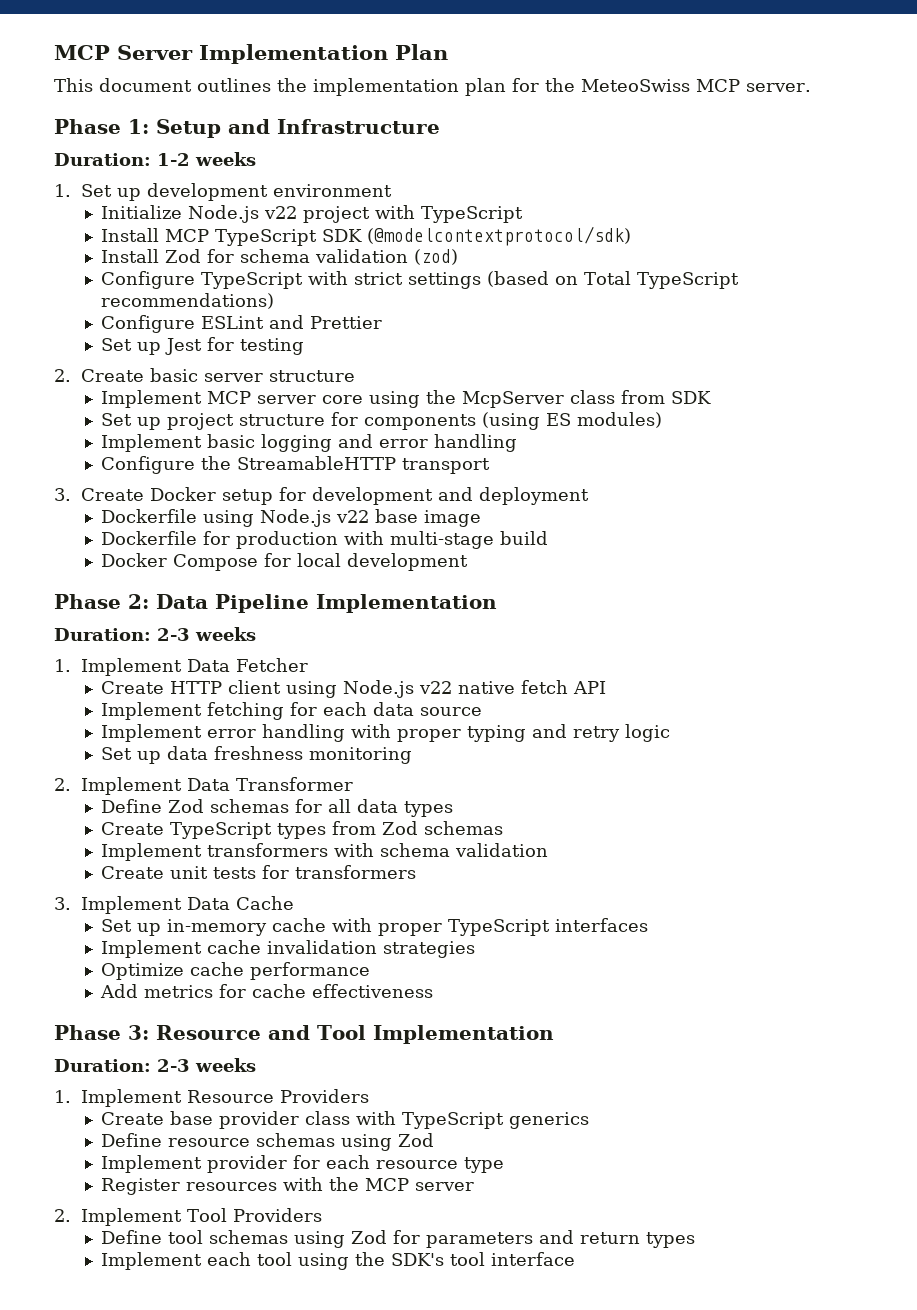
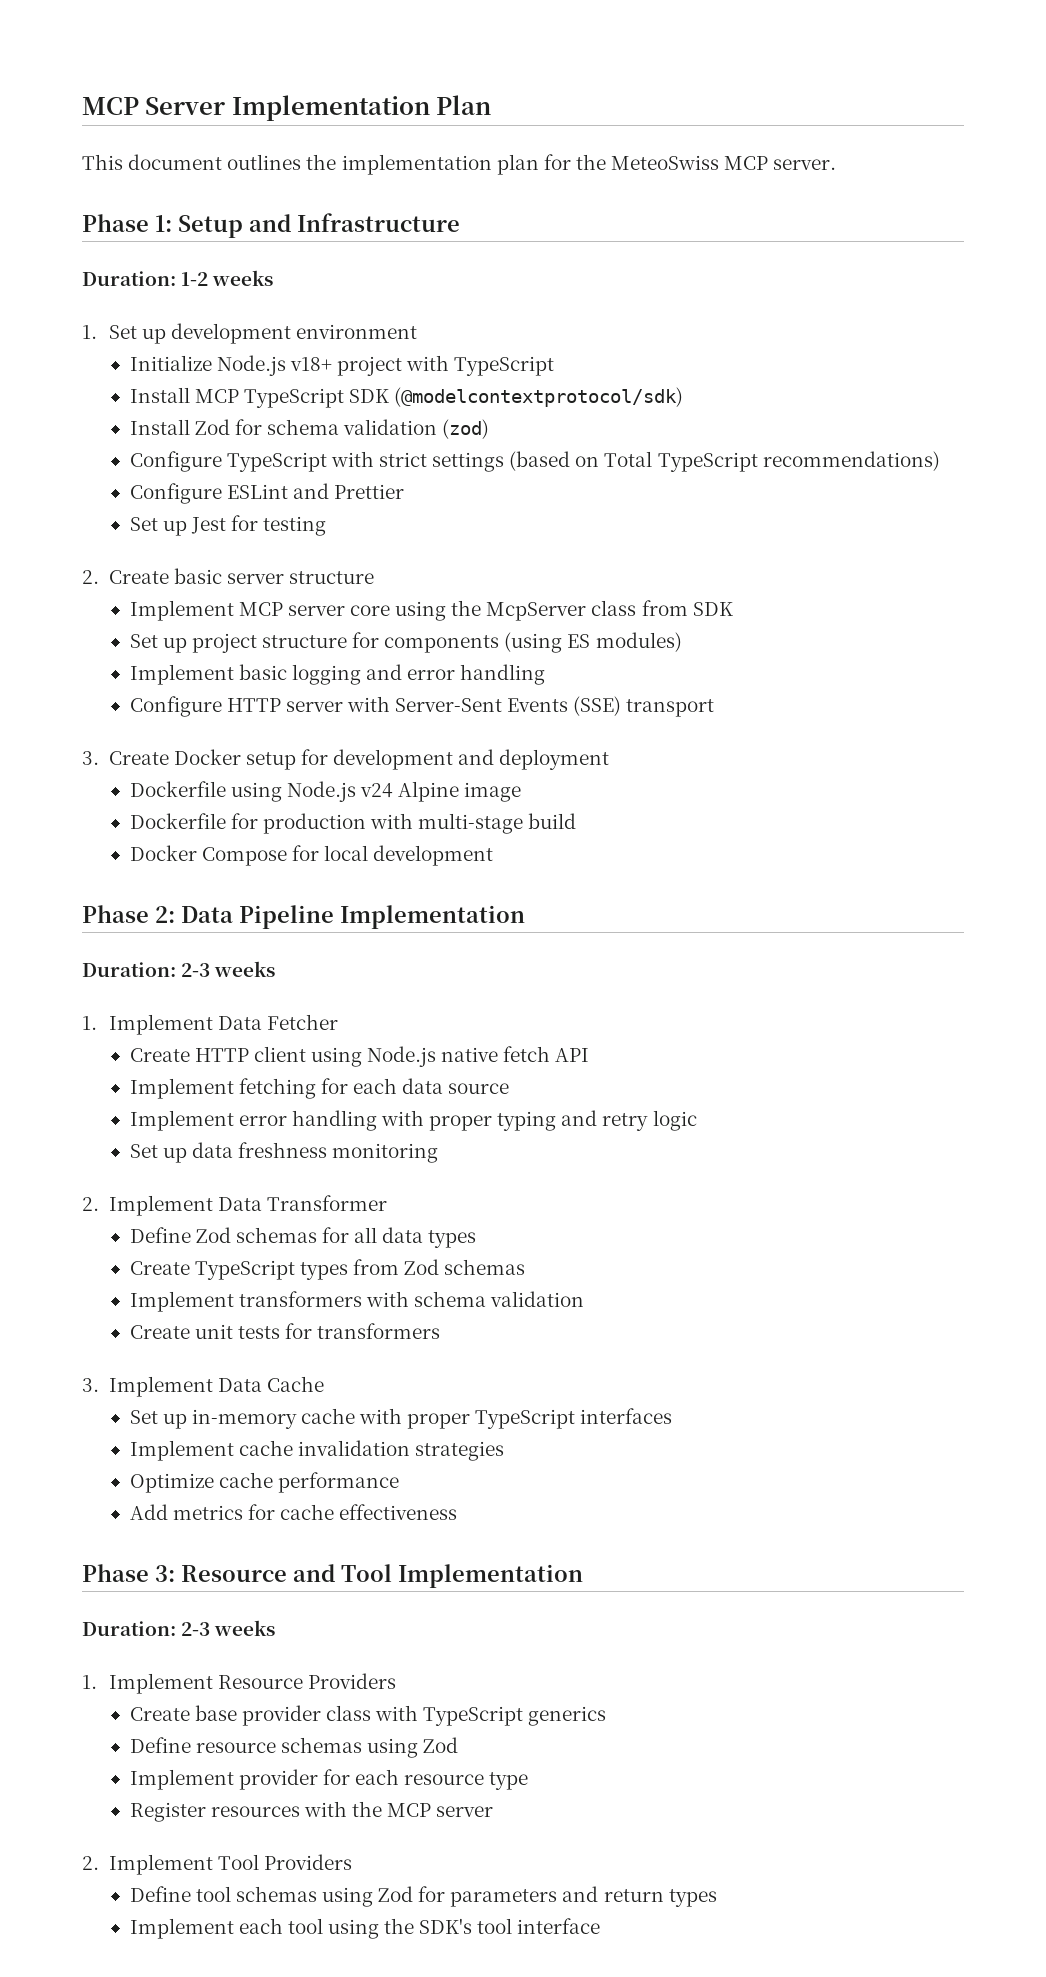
- Initialize Node.js v22 project with TypeScript
+ Initialize Node.js v18+ project with TypeScript
- Configure the StreamableHTTP transport
+ Configure HTTP server with Server-Sent Events (SSE) transport
- Dockerfile using Node.js v22 base image
+ Dockerfile using Node.js v24 Alpine image
- Create HTTP client using Node.js v22 native fetch API
+ Create HTTP client using Node.js native fetch API

